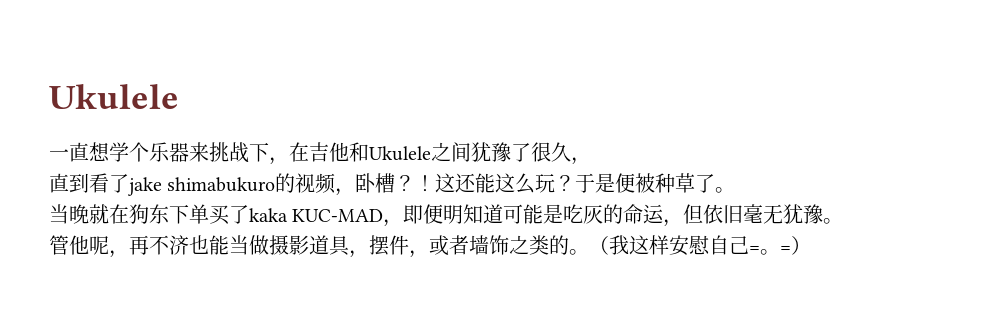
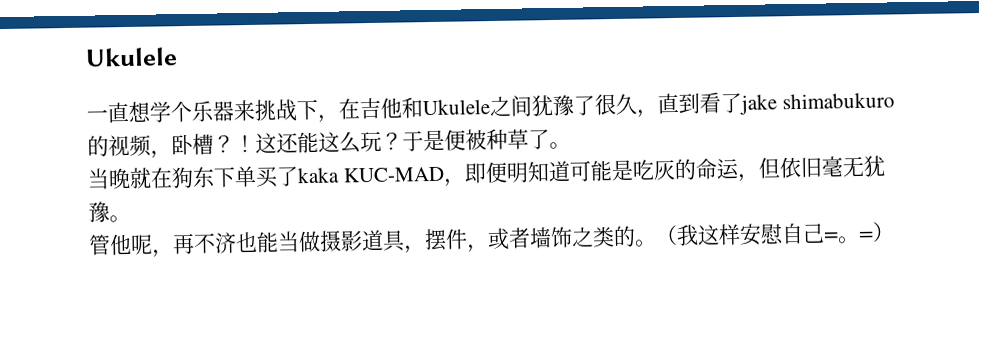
- 一直想学个乐器来挑战下，在吉他和Ukulele之间犹豫了很久，
- 直到看了jake shimabukuro的视频，卧槽？
+ 一直想学个乐器来挑战下，在吉他和Ukulele之间犹豫了很久，直到看了jake shimabukuro的视频，卧槽？

